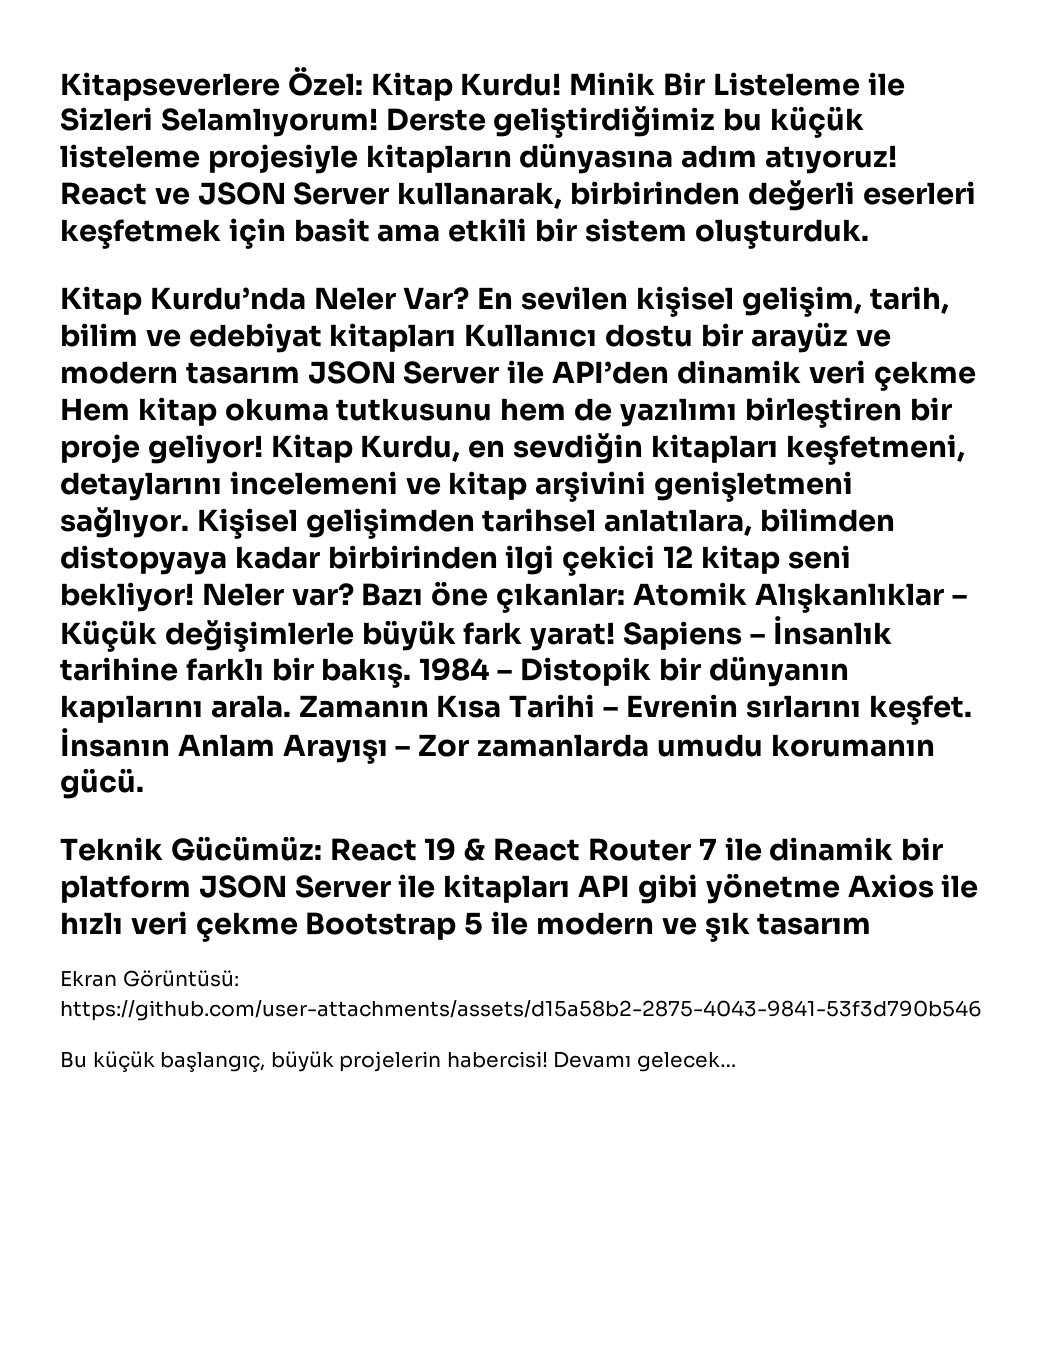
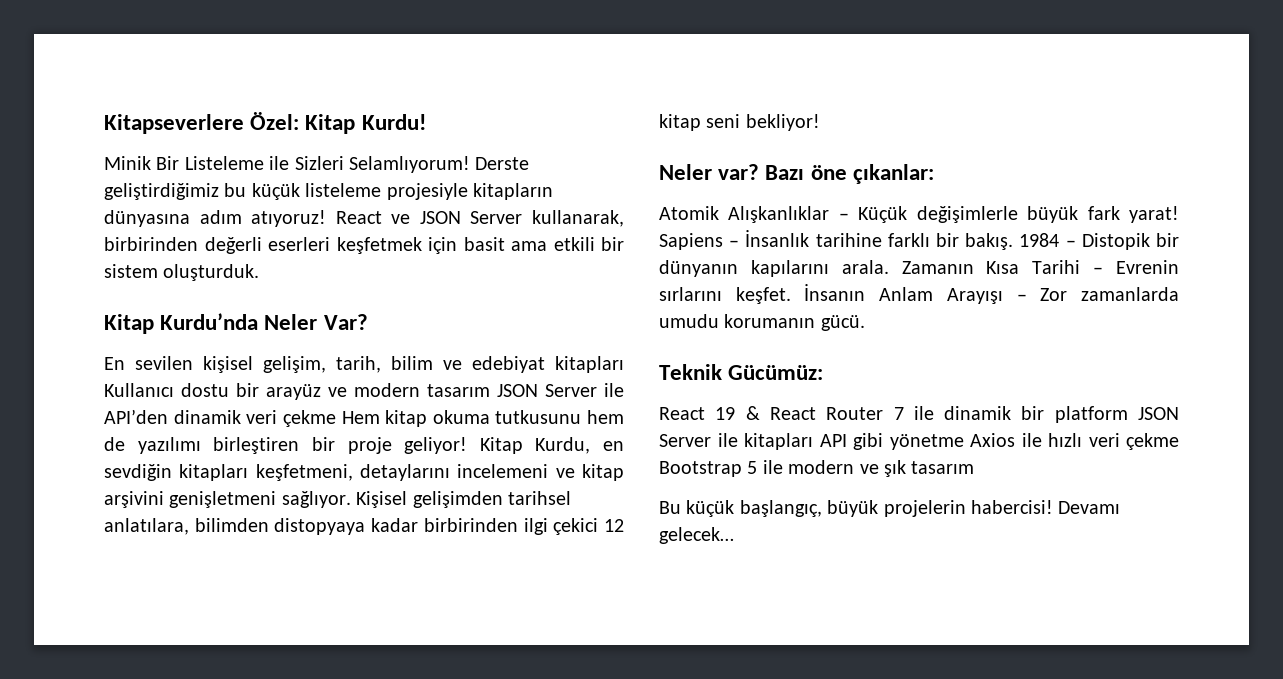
- Kitapseverlere Özel: Kitap Kurdu! Minik Bir Listeleme ile Sizleri Selamlıyorum!
+ Kitapseverlere Özel: Kitap Kurdu!
+ Minik Bir Listeleme ile Sizleri Selamlıyorum!
- Kitap Kurdu’nda Neler Var? En sevilen kişisel gelişim, tarih, bilim ve edebiyat kitapları Kullanıcı dostu bir arayüz ve modern tasarım JSON Server ile API’den dinamik veri çekme Hem kitap okuma tutkusunu hem de yazılımı birleştiren bir proje geliyor!
+ Kitap Kurdu’nda Neler Var?
+ En sevilen kişisel gelişim, tarih, bilim ve edebiyat kitapları Kullanıcı dostu bir arayüz ve modern tasarım JSON Server ile API’den dinamik veri çekme Hem kitap okuma tutkusunu hem de yazılımı birleştiren bir proje geliyor!
- Kişisel gelişimden tarihsel anlatılara, bilimden distopyaya kadar birbirinden ilgi çekici 12 kitap seni bekliyor! Neler var?
+ Kişisel gelişimden tarihsel anlatılara, bilimden distopyaya kadar birbirinden ilgi çekici 12 kitap seni bekliyor!
+ Neler var?
- Bazı öne çıkanlar: Atomik Alışkanlıklar – Küçük değişimlerle büyük fark yarat!
+ Bazı öne çıkanlar:
+ Atomik Alışkanlıklar – Küçük değişimlerle büyük fark yarat!
- Teknik Gücümüz: React 19 & React Router 7 ile dinamik bir platform JSON Server ile kitapları API gibi yönetme Axios ile hızlı veri çekme Bootstrap 5 ile modern ve şık tasarım
+ Teknik Gücümüz:
+ React 19 & React Router 7 ile dinamik bir platform JSON Server ile kitapları API gibi yönetme Axios ile hızlı veri çekme Bootstrap 5 ile modern ve şık tasarım
- Ekran Görüntüsü: https://github.com/user-attachments/assets/d15a58b2-2875-4043-9841-53f3d790b546

